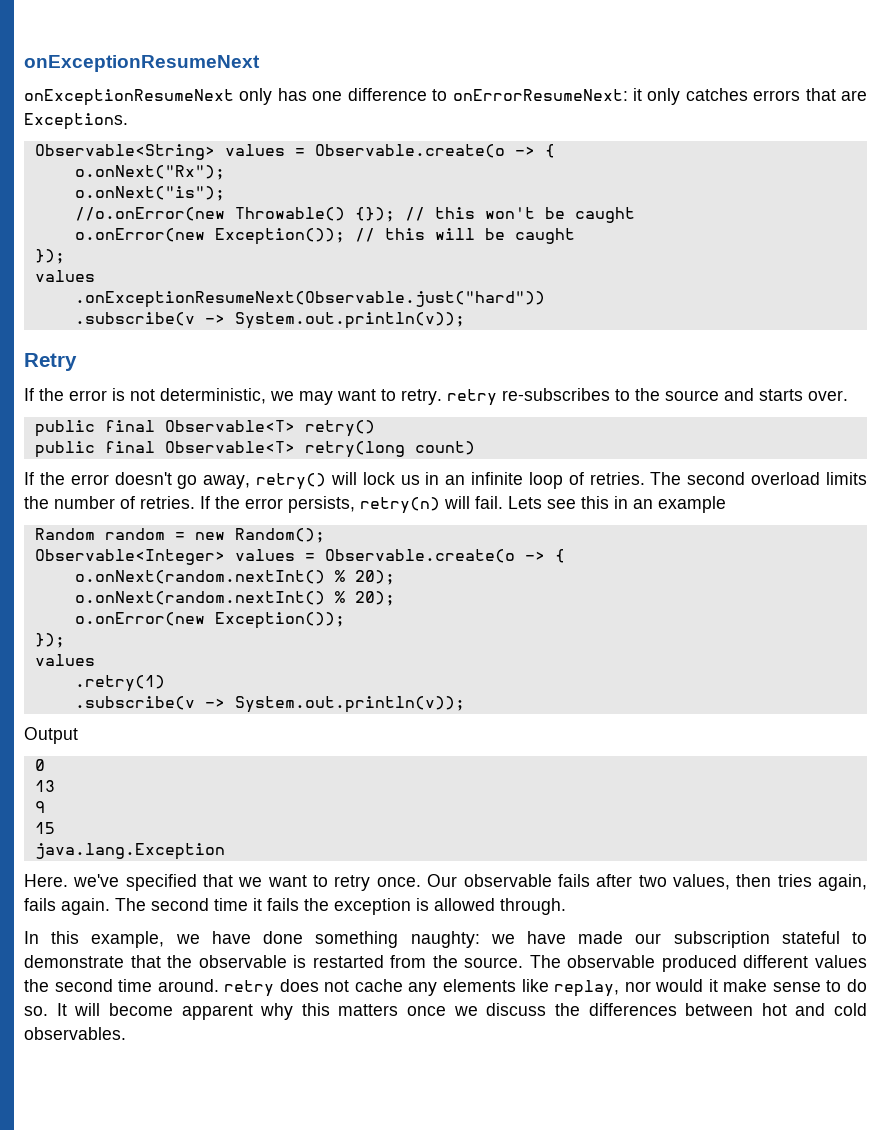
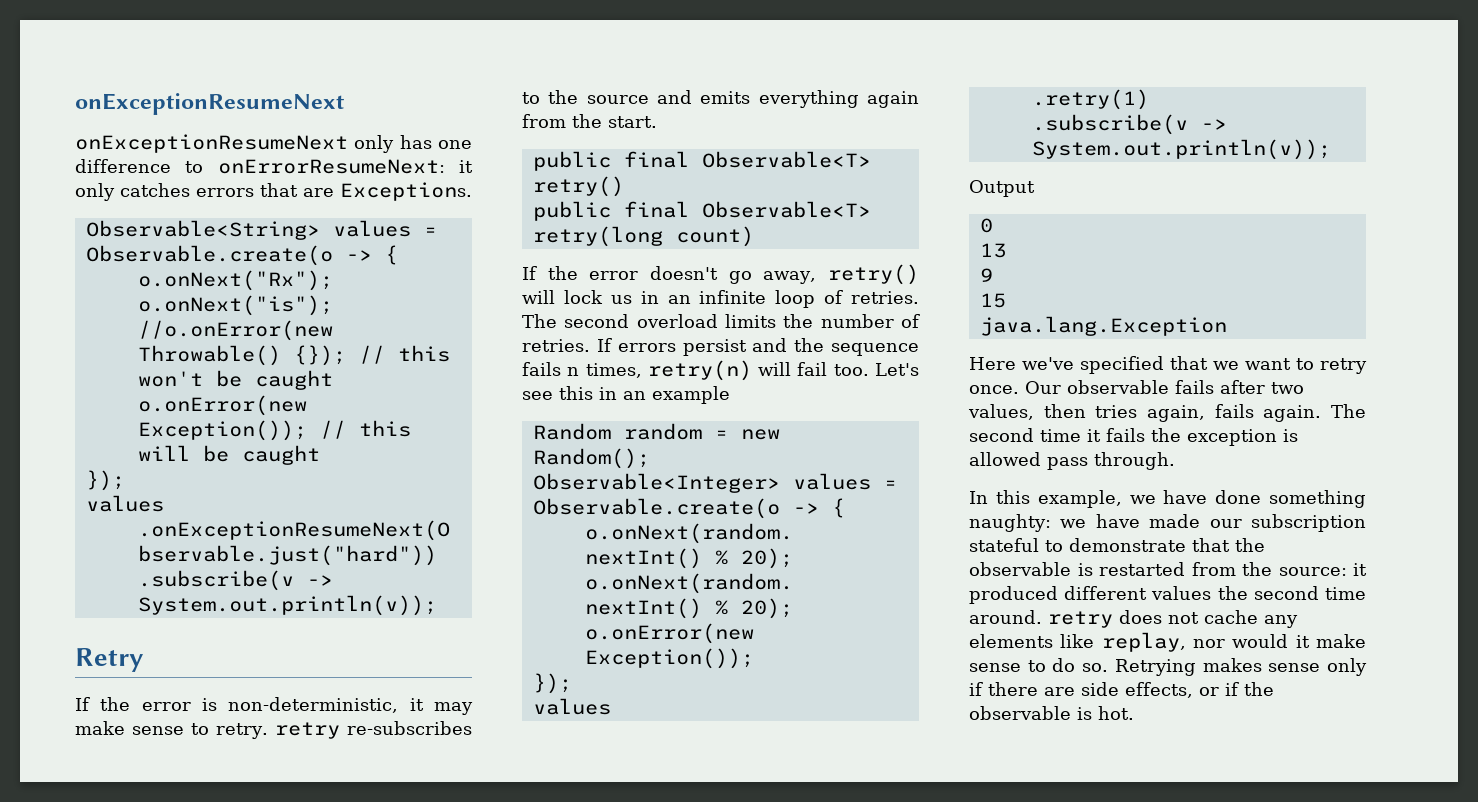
- If the error is not deterministic, we may want to retry. retry re-subscribes to the source and starts over.
+ If the error is non-deterministic, it may make sense to retry. retry re-subscribes to the source and emits everything again from the start.
- If the error persists, retry(n) will fail. Lets see this in an example
+ If errors persist and the sequence fails n times, retry(n) will fail too. Let's see this in an example
- Here. we've specified that we want to retry once.
+ Here we've specified that we want to retry once.
- The second time it fails the exception is allowed through.
+ The second time it fails the exception is allowed pass through.
- In this example, we have done something naughty: we have made our subscription stateful to demonstrate that the observable is restarted from the source. The observable produced different values the second time around. retry does not cache any elements like replay, nor would it make sense to do so.
+ In this example, we have done something naughty: we have made our subscription stateful to demonstrate that the observable is restarted from the source: it produced different values the second time around. retry does not cache any elements like replay, nor would it make sense to do so.
- It will become apparent why this matters once we discuss the differences between hot and cold observables.
+ Retrying makes sense only if there are side effects, or if the observable is hot.

